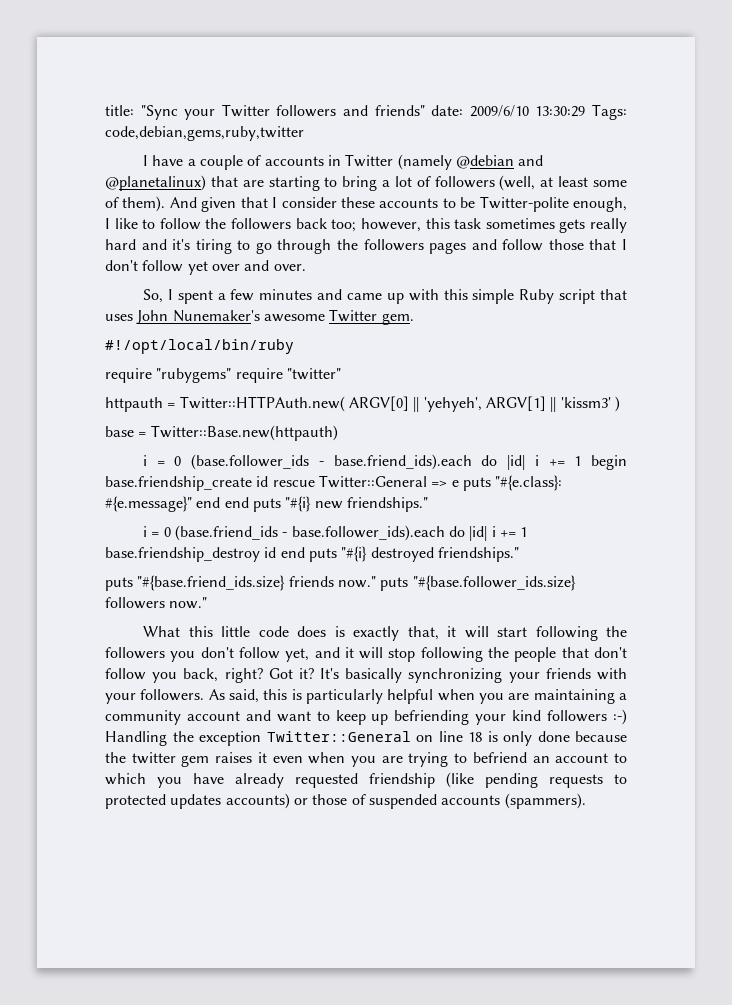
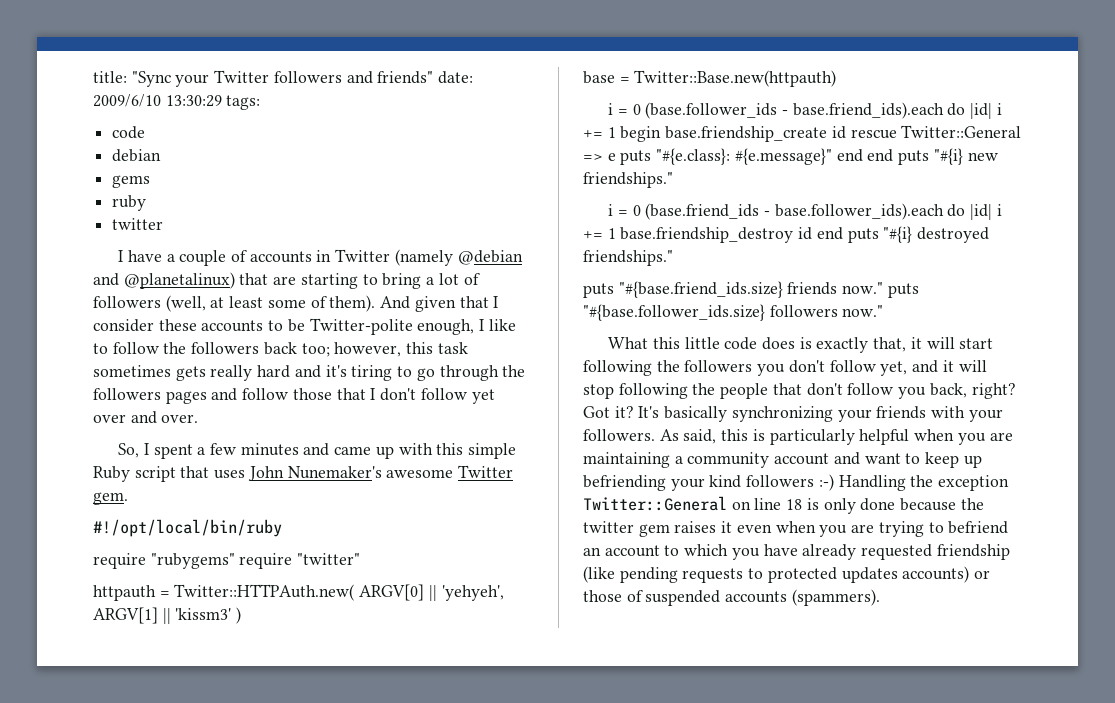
- title: "Sync your Twitter followers and friends" date: 2009/6/10 13:30:29 Tags: code,debian,gems,ruby,twitter
+ title: "Sync your Twitter followers and friends" date: 2009/6/10 13:30:29 tags:
+ code
+ debian
+ gems
+ ruby
+ twitter

